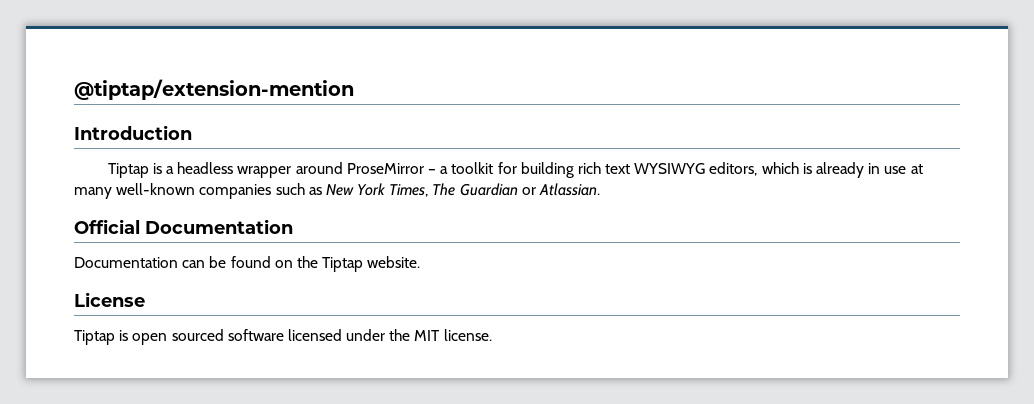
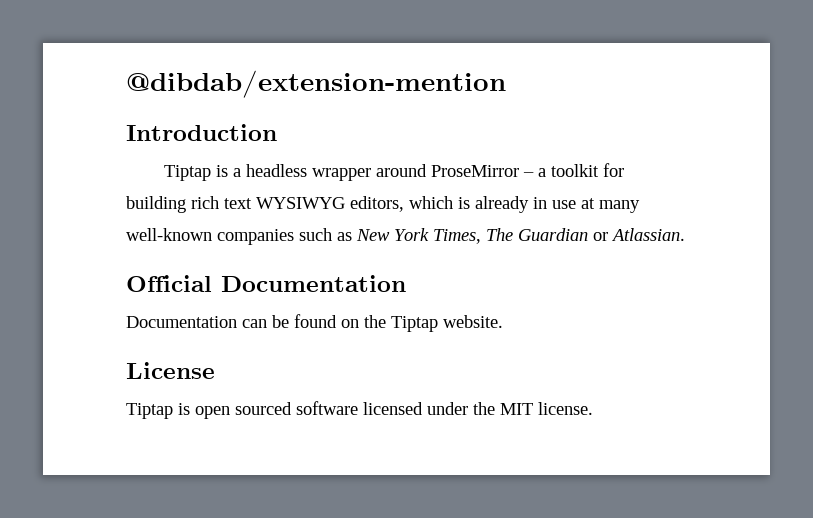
- @tiptap/extension-mention
+ @dibdab/extension-mention

